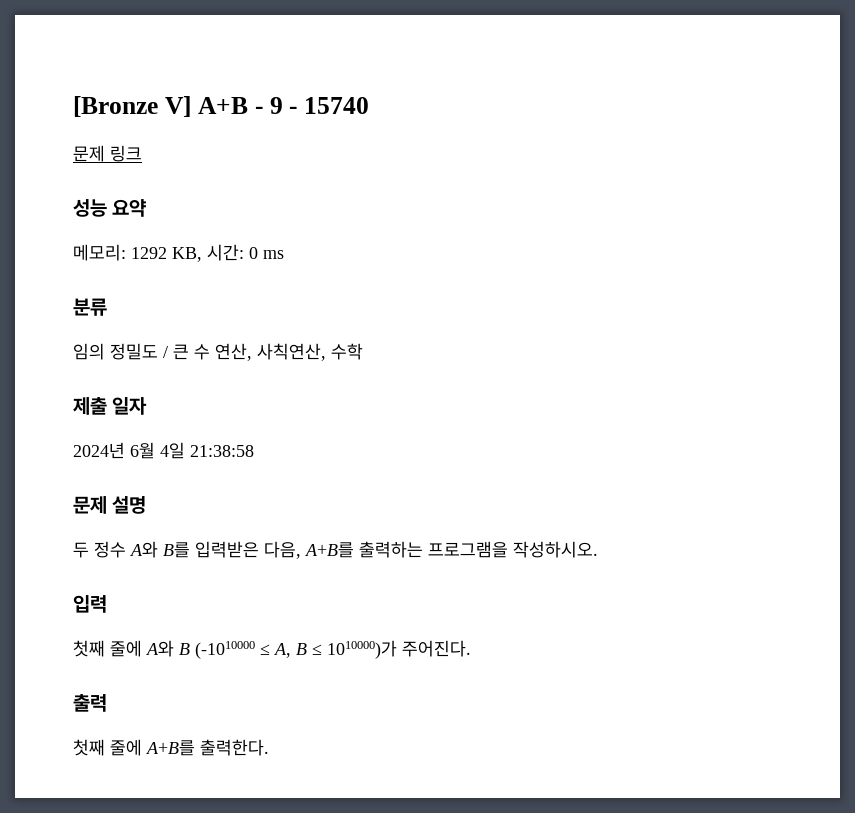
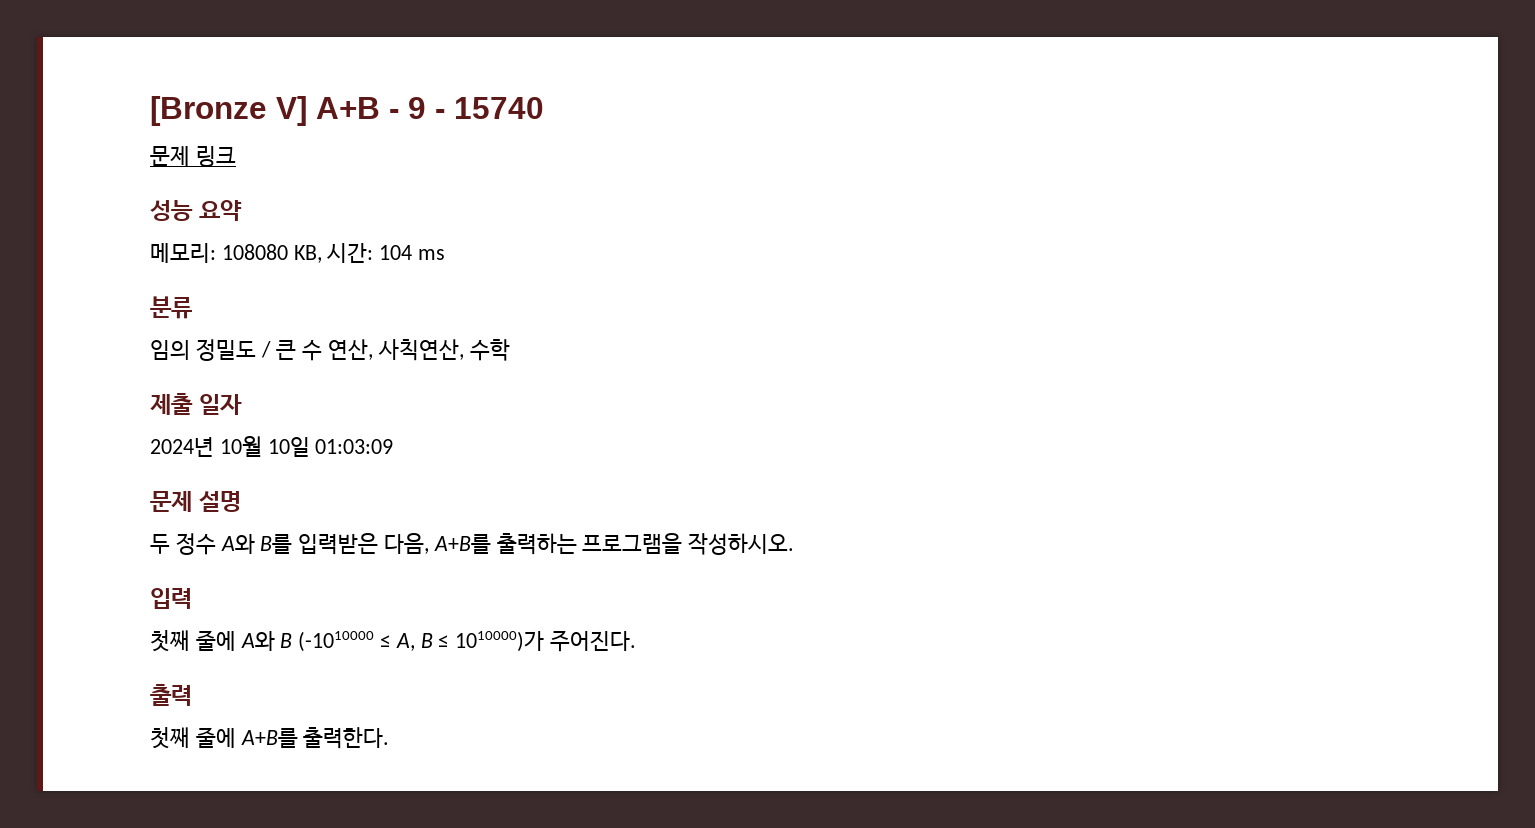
- 메모리: 1292 KB, 시간: 0 ms
+ 메모리: 108080 KB, 시간: 104 ms
- 2024년 6월 4일 21:38:58
+ 2024년 10월 10일 01:03:09

